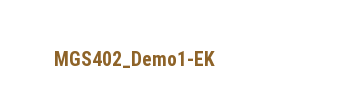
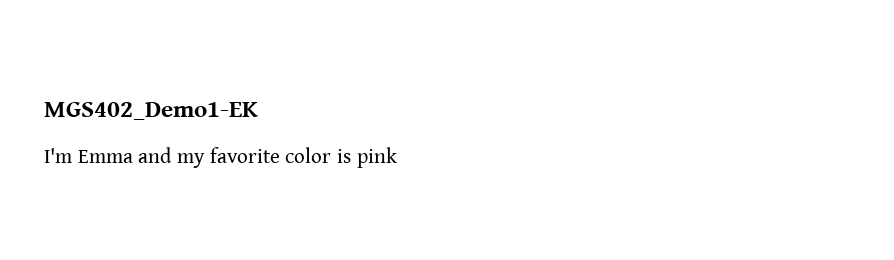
+ I'm Emma and my favorite color is pink

